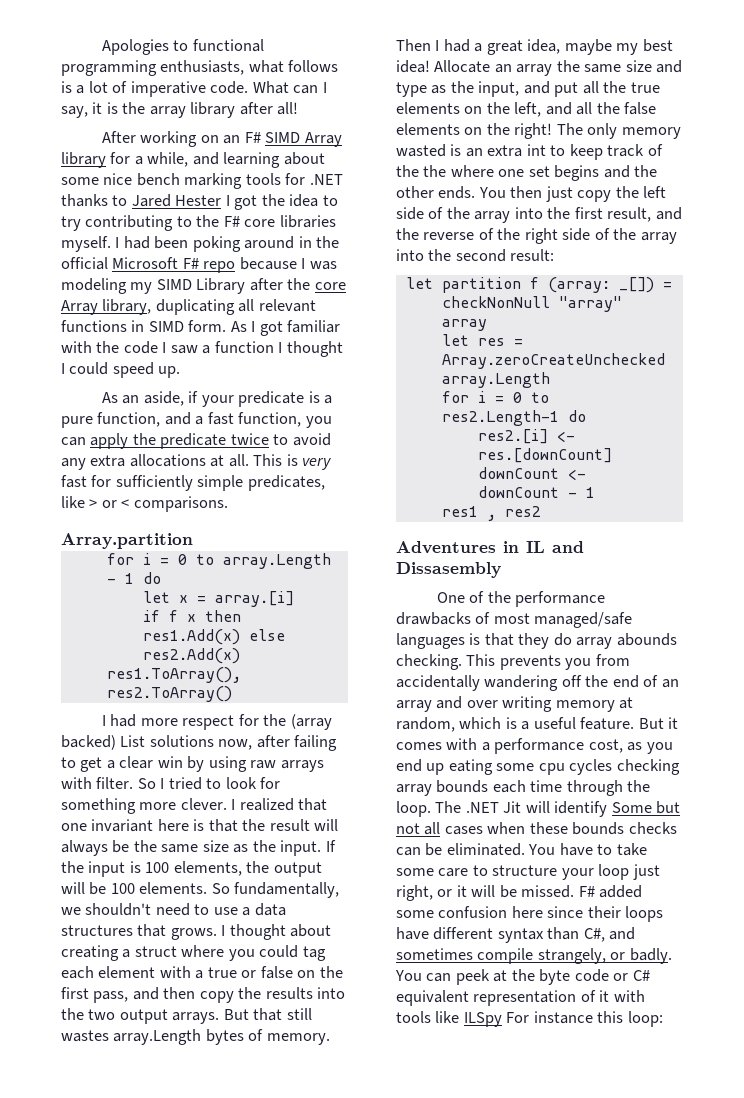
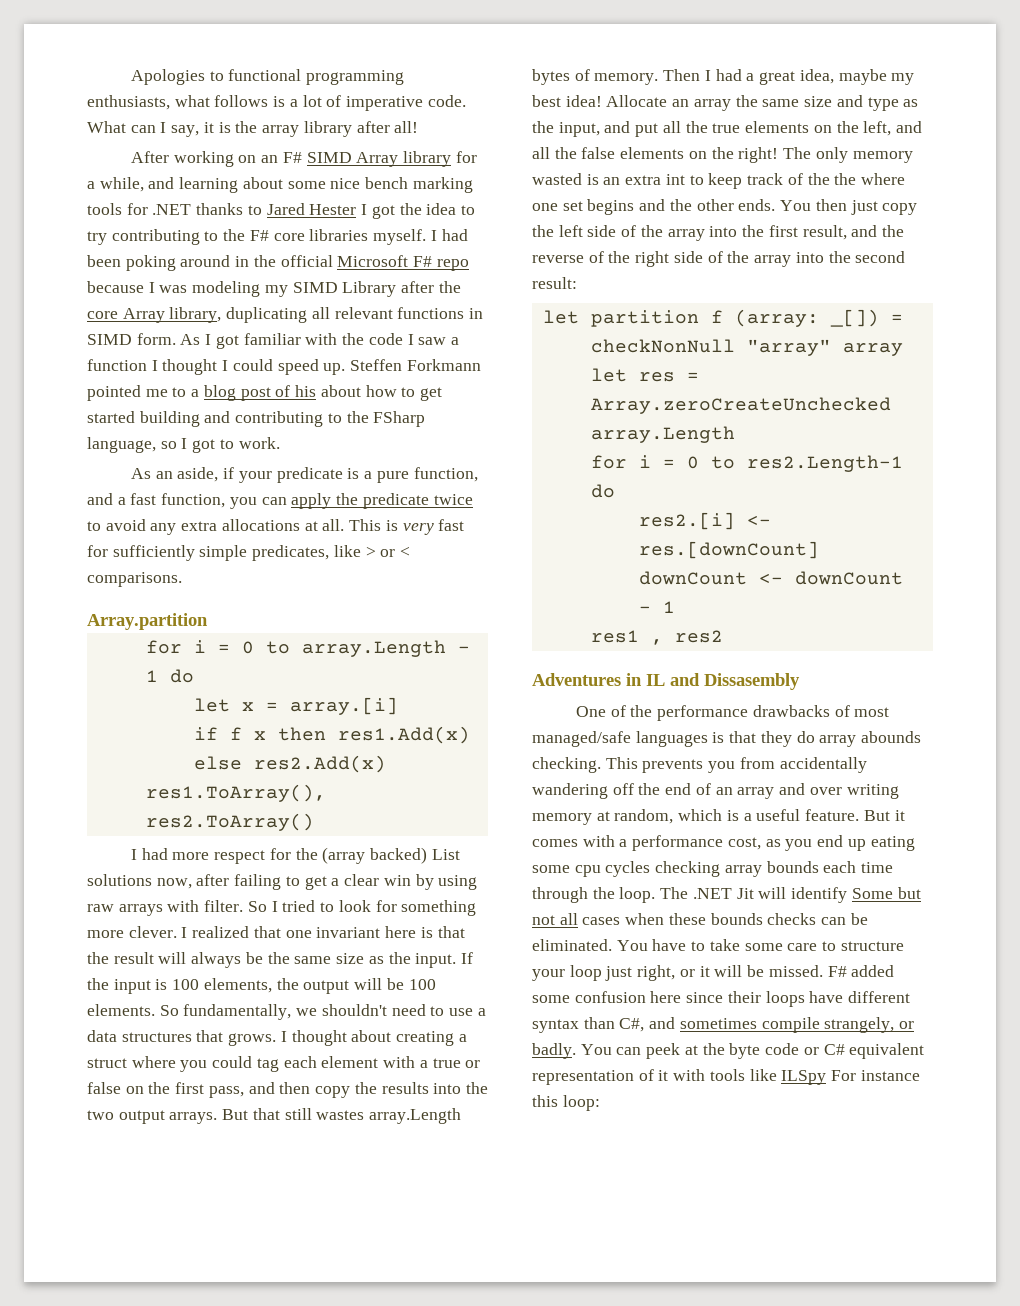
+ Steffen Forkmann pointed me to a blog post of his about how to get started building and contributing to the FSharp language, so I got to work.

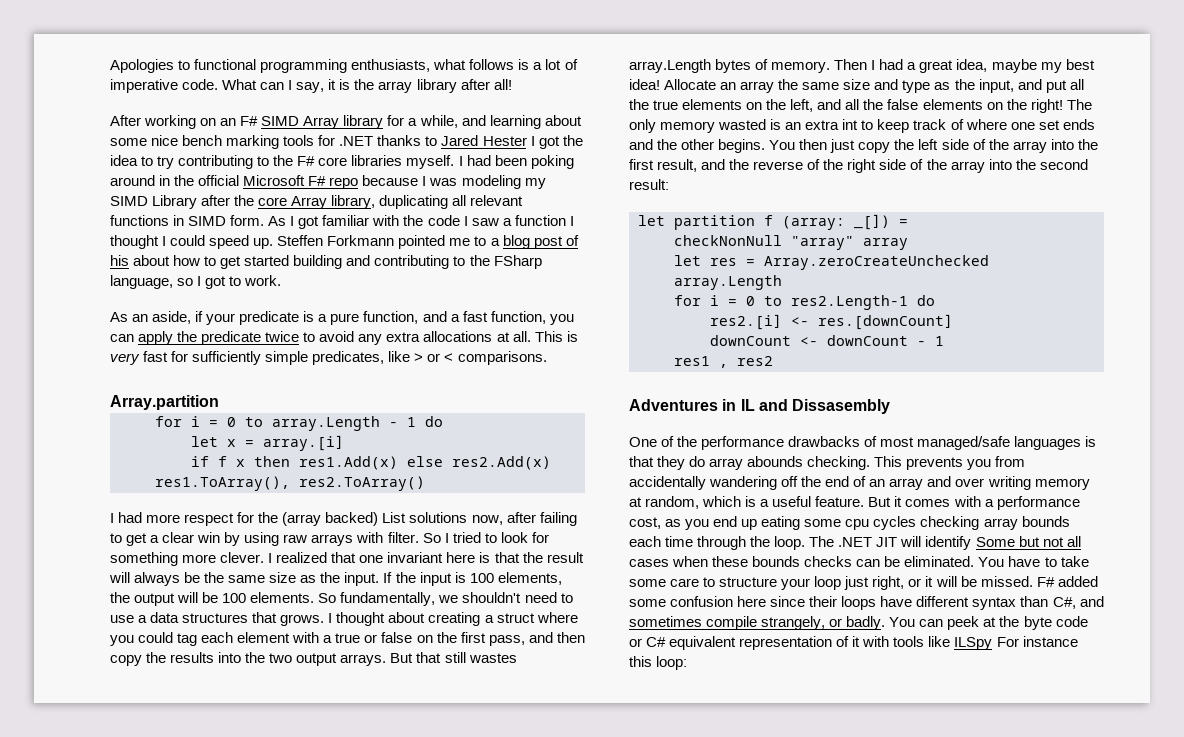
- The only memory wasted is an extra int to keep track of the the where one set begins and the other ends.
+ The only memory wasted is an extra int to keep track of where one set ends and the other begins.
- The .NET Jit will identify Some but not all cases when these bounds checks can be eliminated.
+ The .NET JIT will identify Some but not all cases when these bounds checks can be eliminated.

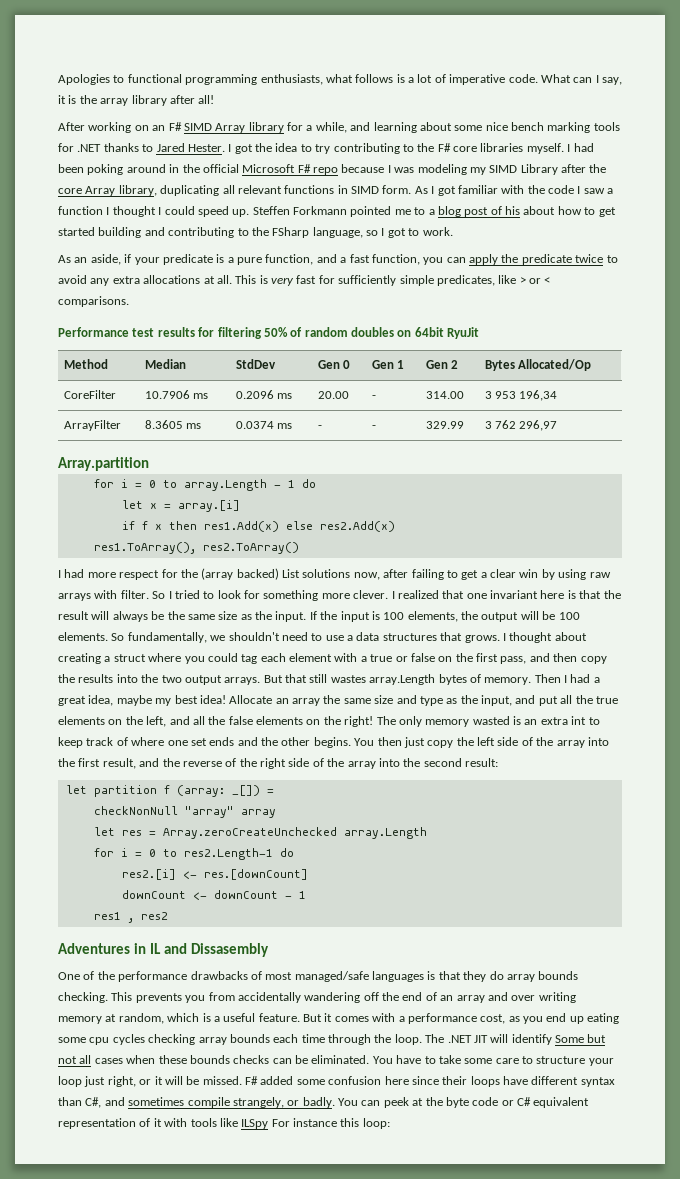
- After working on an F# SIMD Array library for a while, and learning about some nice bench marking tools for .NET thanks to Jared Hester I got the idea to try contributing to the F# core libraries myself.
+ After working on an F# SIMD Array library for a while, and learning about some nice bench marking tools for .NET thanks to Jared Hester. I got the idea to try contributing to the F# core libraries myself.
+ Performance test results for filtering 50% of random doubles on 64bit RyuJit
+ Method | Median | StdDev | Gen 0 | Gen 1 | Gen 2 | Bytes Allocated/Op
+ CoreFilter | 10.7906 ms | 0.2096 ms | 20.00 | - | 314.00 | 3 953 196,34
+ ArrayFilter | 8.3605 ms | 0.0374 ms | - | - | 329.99 | 3 762 296,97
- One of the performance drawbacks of most managed/safe languages is that they do array abounds checking.
+ One of the performance drawbacks of most managed/safe languages is that they do array bounds checking.

